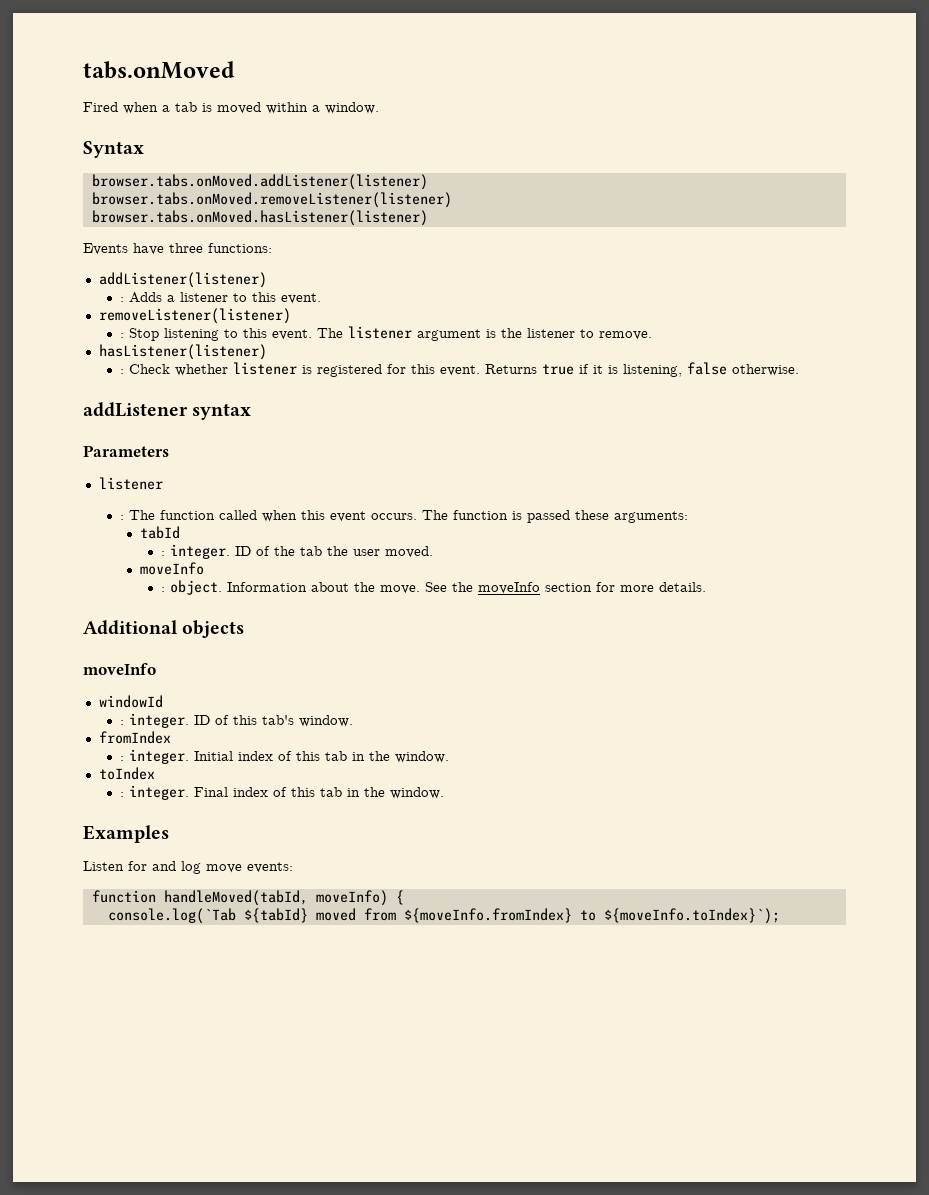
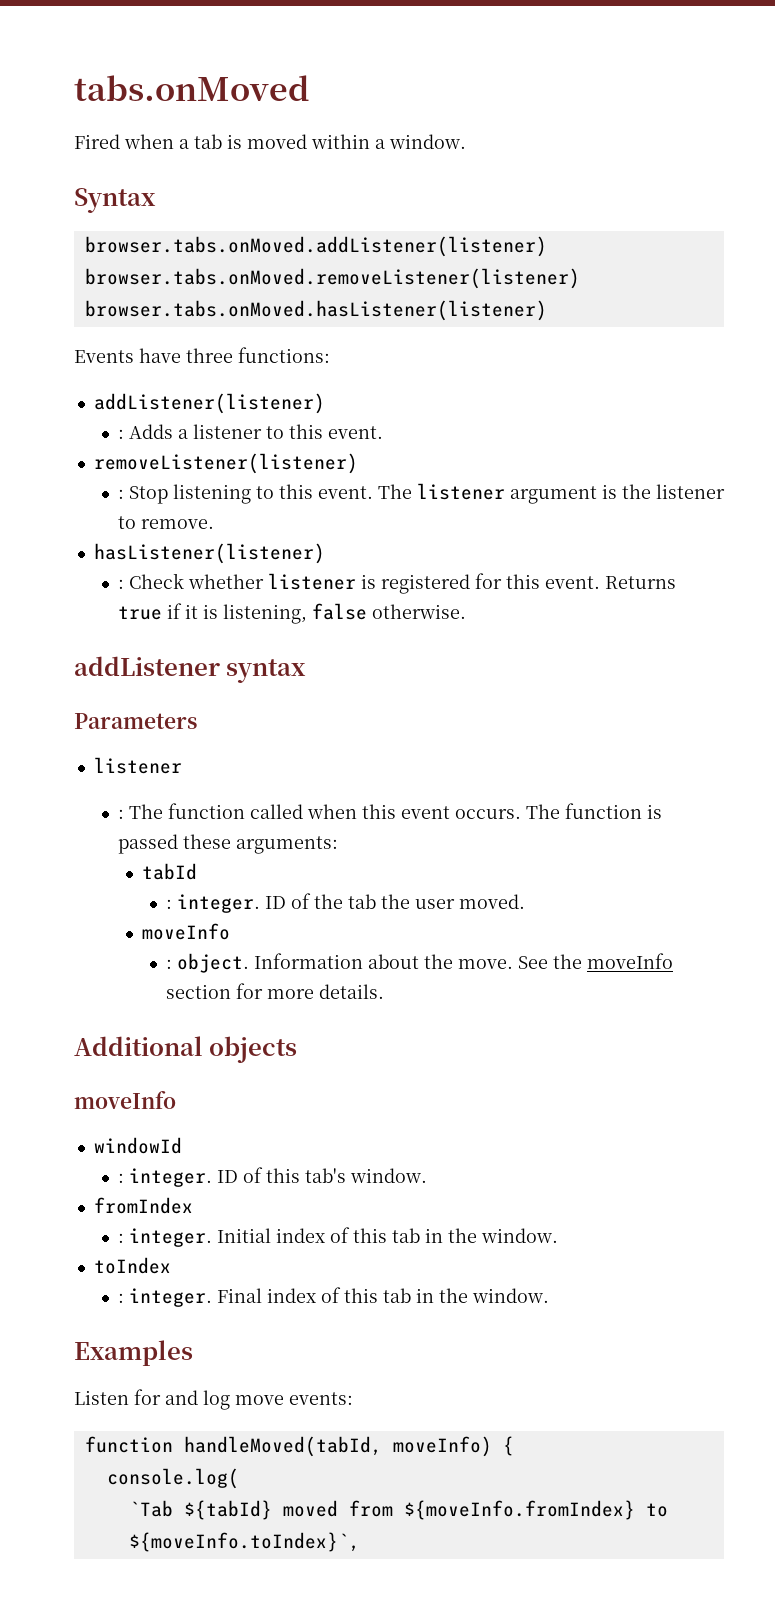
- console.log(`Tab ${tabId} moved from ${moveInfo.fromIndex} to ${moveInfo.toIndex}`);
+ console.log(
+ `Tab ${tabId} moved from ${moveInfo.fromIndex} to ${moveInfo.toIndex}`,

